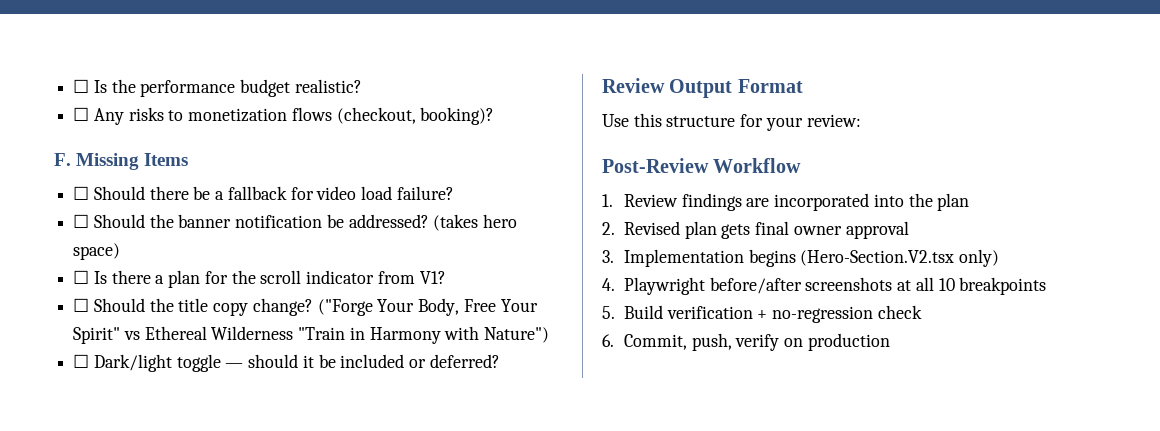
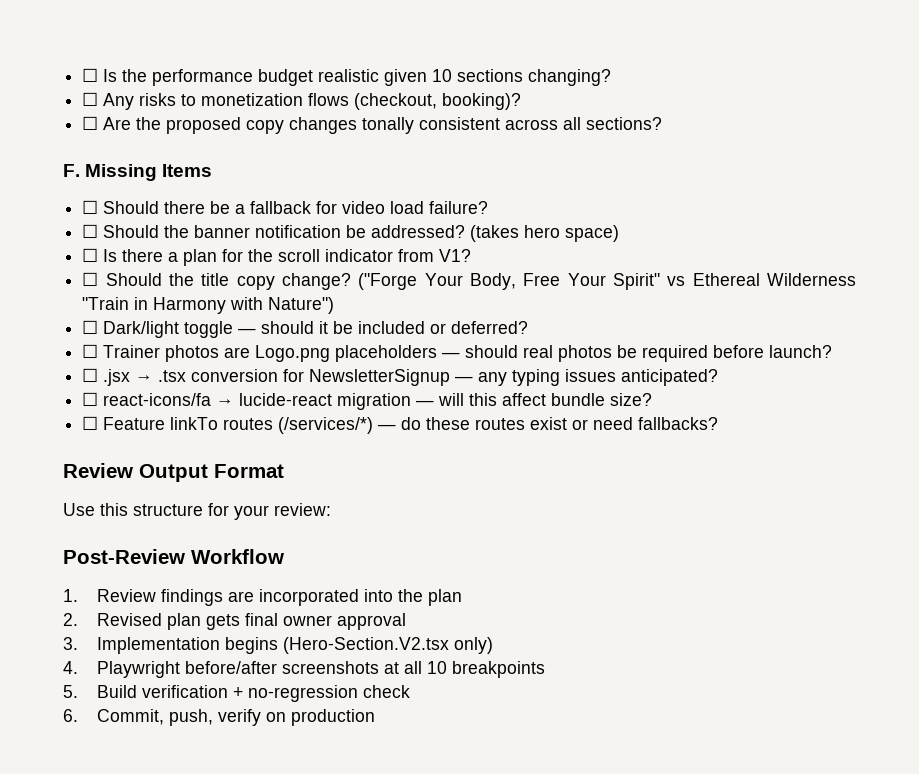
- ☐ Is the performance budget realistic?
+ ☐ Is the performance budget realistic given 10 sections changing?
+ ☐ Are the proposed copy changes tonally consistent across all sections?
+ ☐ Trainer photos are Logo.png placeholders — should real photos be required before launch?
+ ☐ .jsx → .tsx conversion for NewsletterSignup — any typing issues anticipated?
+ ☐ react-icons/fa → lucide-react migration — will this affect bundle size?
+ ☐ Feature linkTo routes (/services/*) — do these routes exist or need fallbacks?

